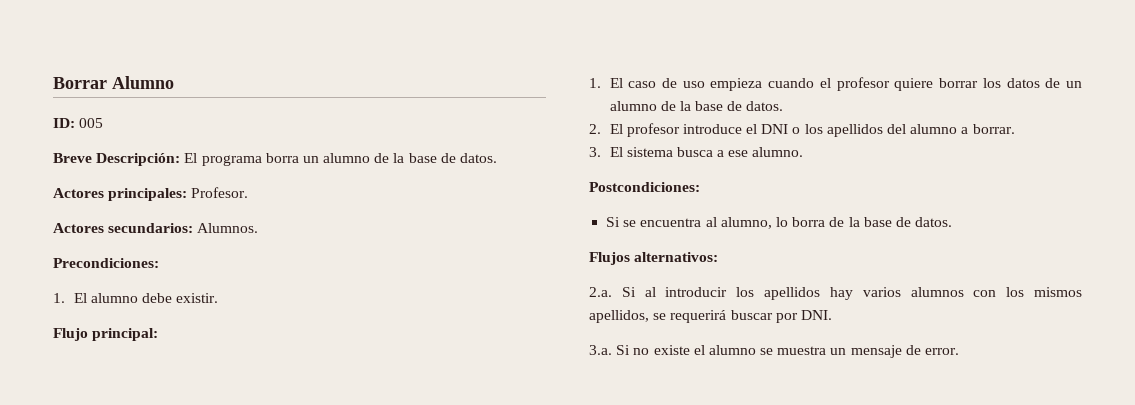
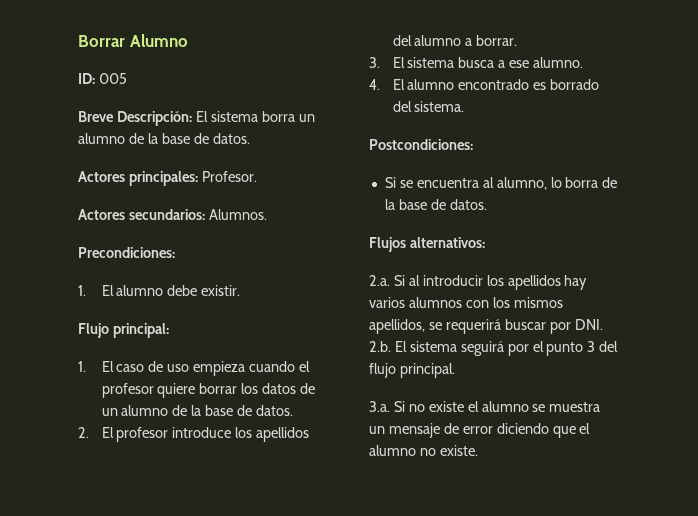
- Breve Descripción: El programa borra un alumno de la base de datos.
+ Breve Descripción: El sistema borra un alumno de la base de datos.
- 2. El profesor introduce el DNI o los apellidos del alumno a borrar.
+ 2. El profesor introduce los apellidos del alumno a borrar.
+ 4. El alumno encontrado es borrado del sistema.
- 2.a. Si al introducir los apellidos hay varios alumnos con los mismos apellidos, se requerirá buscar por DNI.
+ 2.a. Si al introducir los apellidos hay varios alumnos con los mismos apellidos, se requerirá buscar por DNI. 2.b. El sistema seguirá por el punto 3 del flujo principal.
- 3.a. Si no existe el alumno se muestra un mensaje de error.
+ 3.a. Si no existe el alumno se muestra un mensaje de error diciendo que el alumno no existe.

